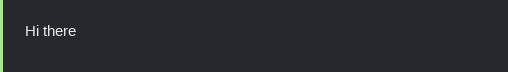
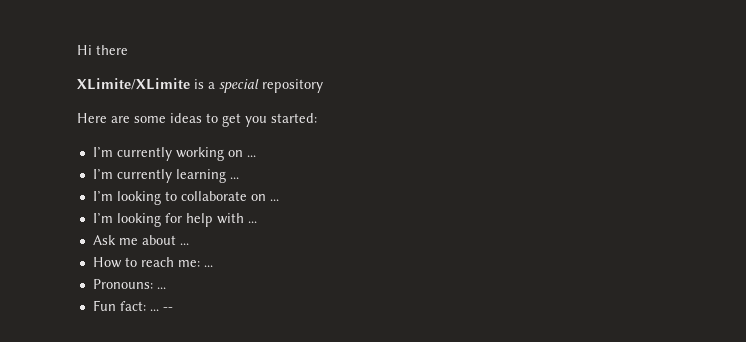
+ XLimite/XLimite is a special repository
+ Here are some ideas to get you started:
+ I’m currently working on ...
+ I’m currently learning ...
+ I’m looking to collaborate on ...
+ I’m looking for help with ...
+ Ask me about ...
+ How to reach me: ...
+ Pronouns: ...
+ Fun fact: ... --

